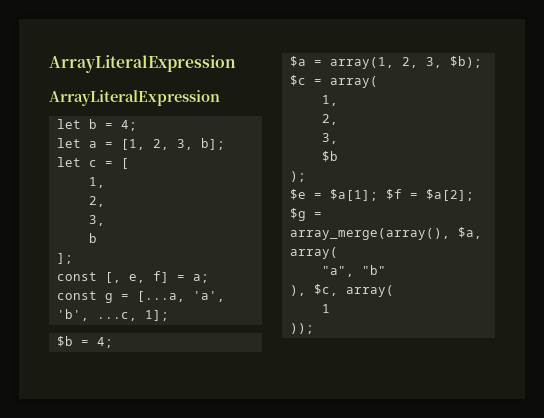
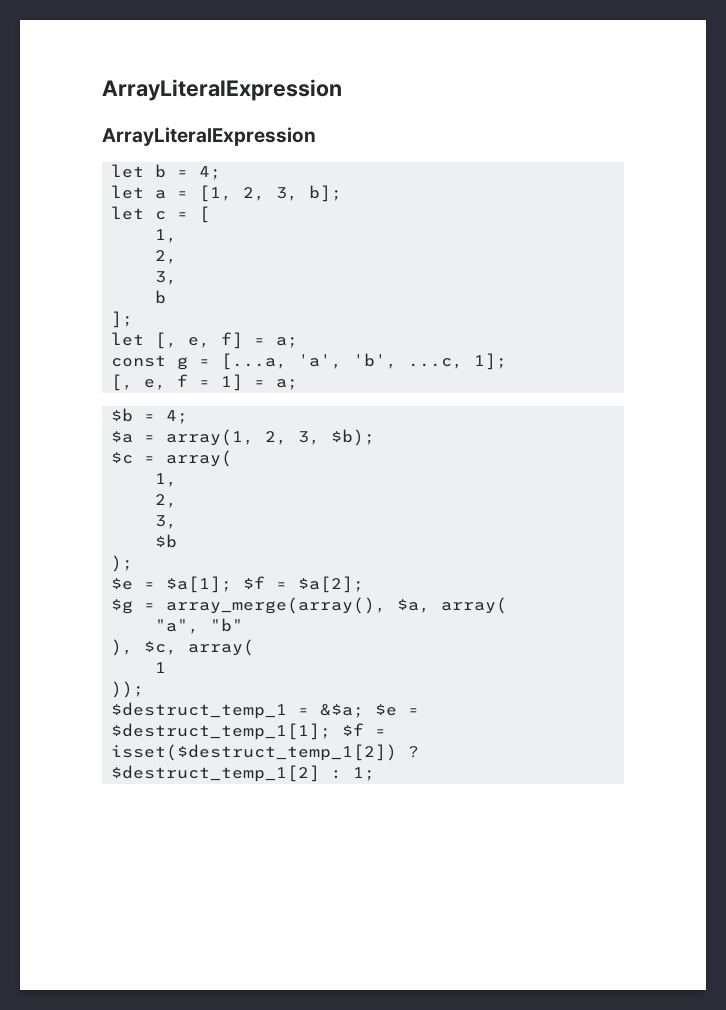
- const [, e, f] = a;
+ let [, e, f] = a;
+ [, e, f = 1] = a;
+ $destruct_temp_1 = &$a; $e = $destruct_temp_1[1]; $f = isset($destruct_temp_1[2]) ? $destruct_temp_1[2] : 1;

